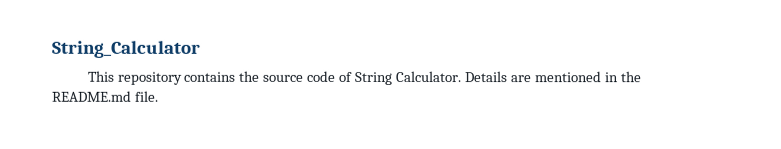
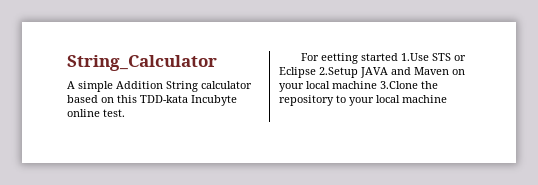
- This repository contains the source code of String Calculator. Details are mentioned in the README.md file.
+ A simple Addition String calculator based on this TDD-kata Incubyte online test.
+ For eetting started 1.Use STS or Eclipse 2.Setup JAVA and Maven on your local machine 3.Clone the repository to your local machine

